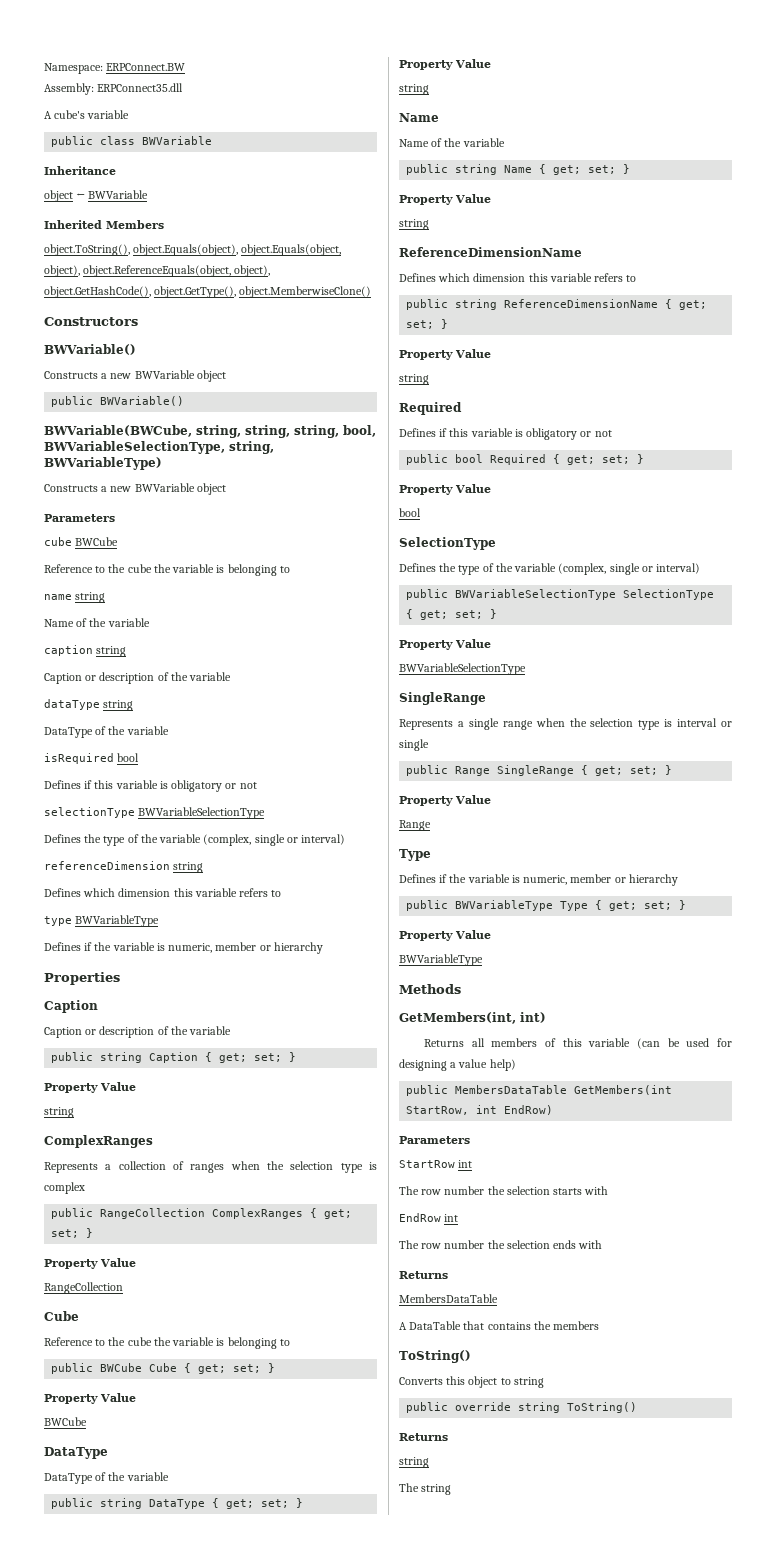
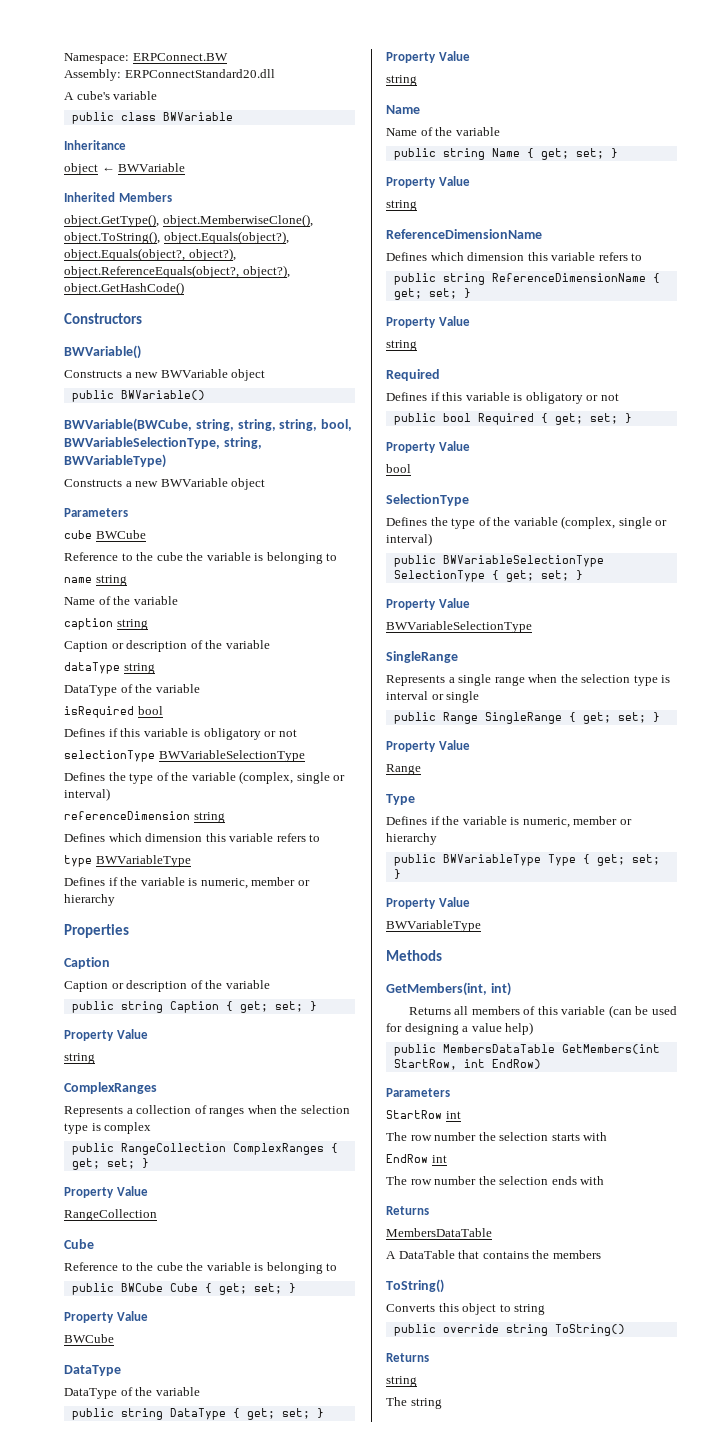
- Assembly: ERPConnect35.dll
+ Assembly: ERPConnectStandard20.dll
- object.ToString(), object.Equals(object), object.Equals(object, object), object.ReferenceEquals(object, object), object.GetHashCode(), object.GetType(), object.MemberwiseClone()
+ object.GetType(), object.MemberwiseClone(), object.ToString(), object.Equals(object?), object.Equals(object?, object?), object.ReferenceEquals(object?, object?), object.GetHashCode()

